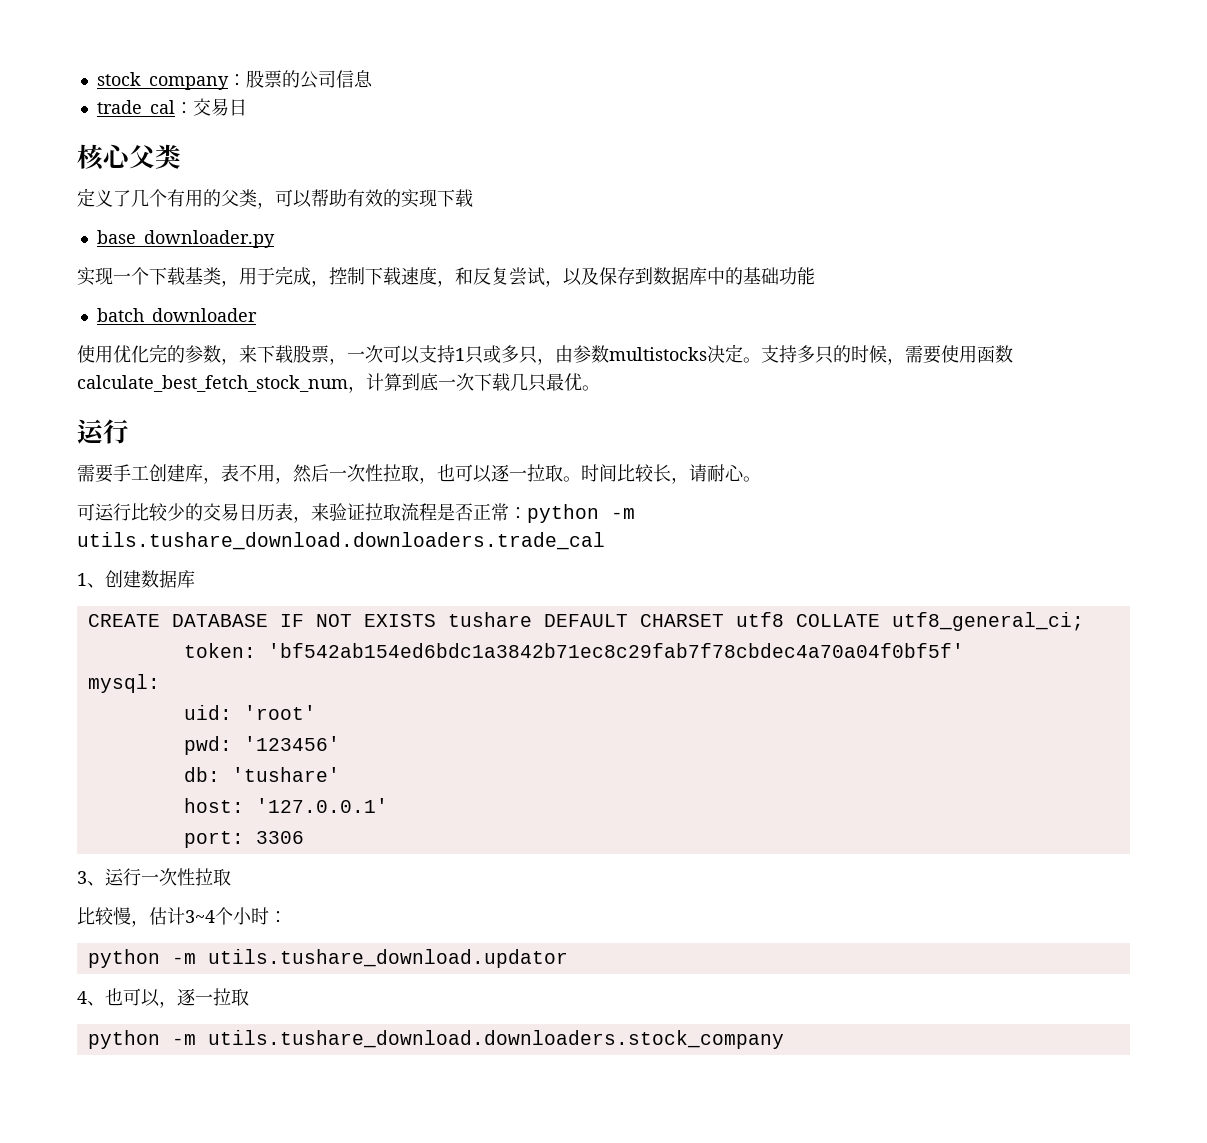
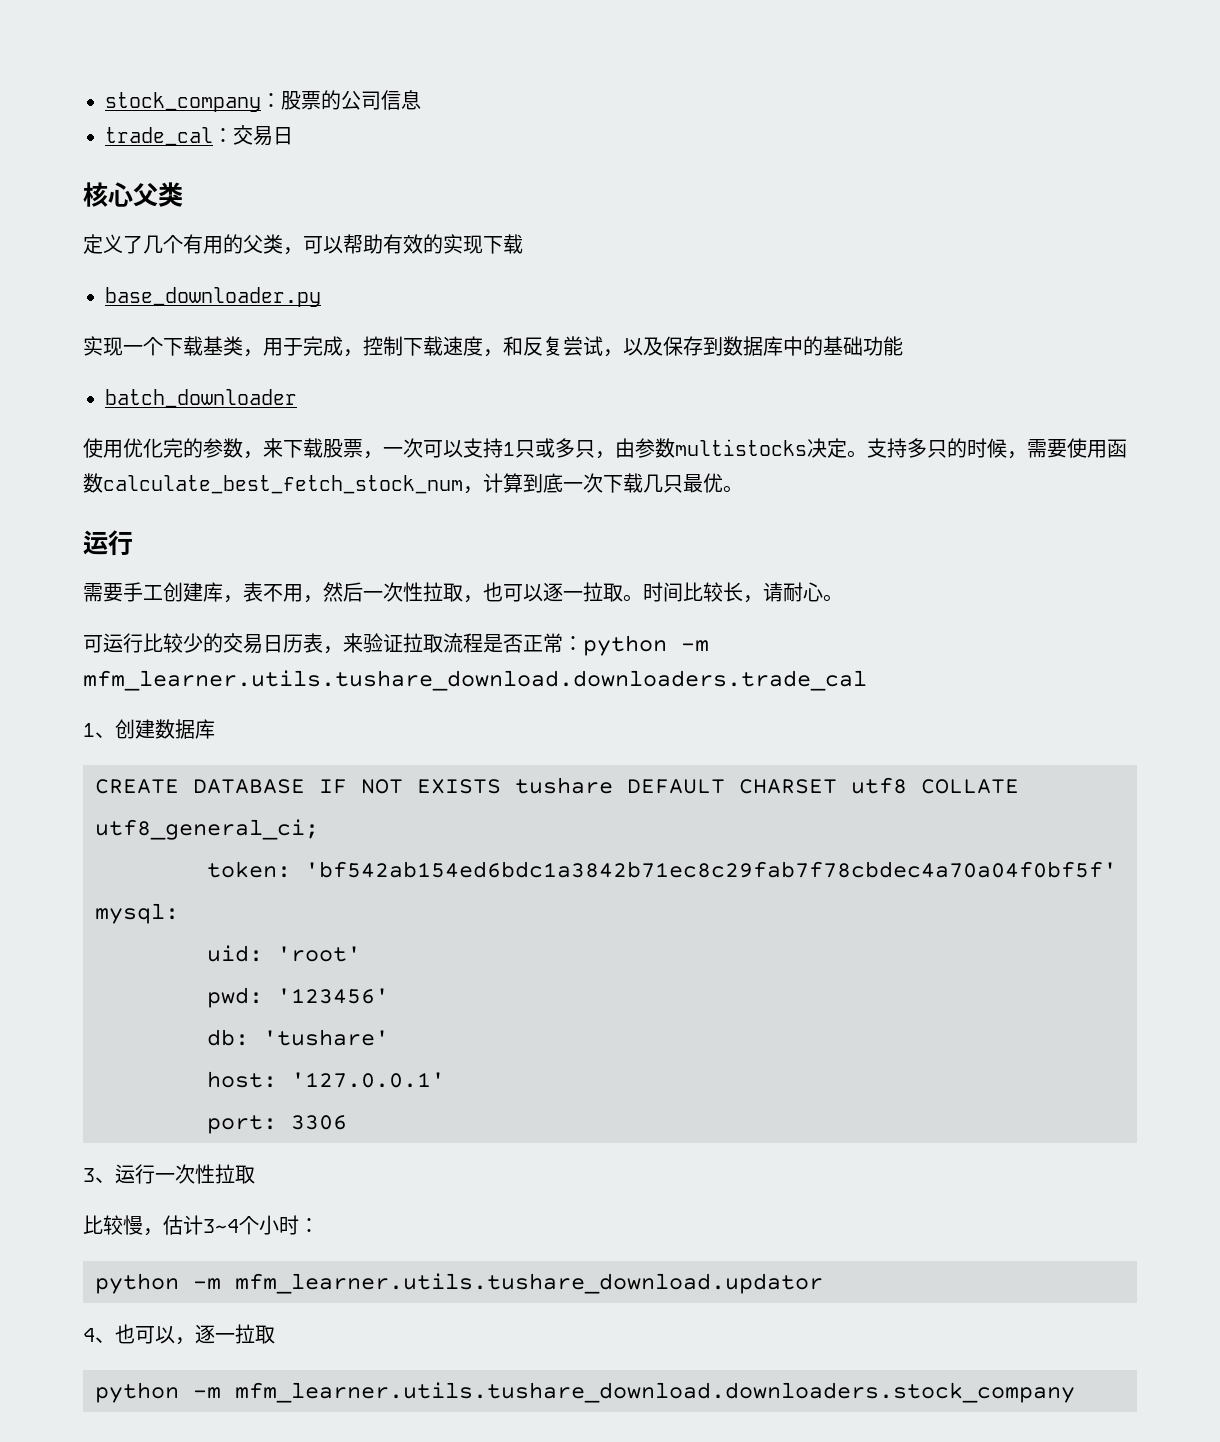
- 可运行比较少的交易日历表，来验证拉取流程是否正常：python -m utils.tushare_download.downloaders.trade_cal
+ 可运行比较少的交易日历表，来验证拉取流程是否正常：python -m mfm_learner.utils.tushare_download.downloaders.trade_cal
- python -m utils.tushare_download.updator
+ python -m mfm_learner.utils.tushare_download.updator
- python -m utils.tushare_download.downloaders.stock_company
+ python -m mfm_learner.utils.tushare_download.downloaders.stock_company

